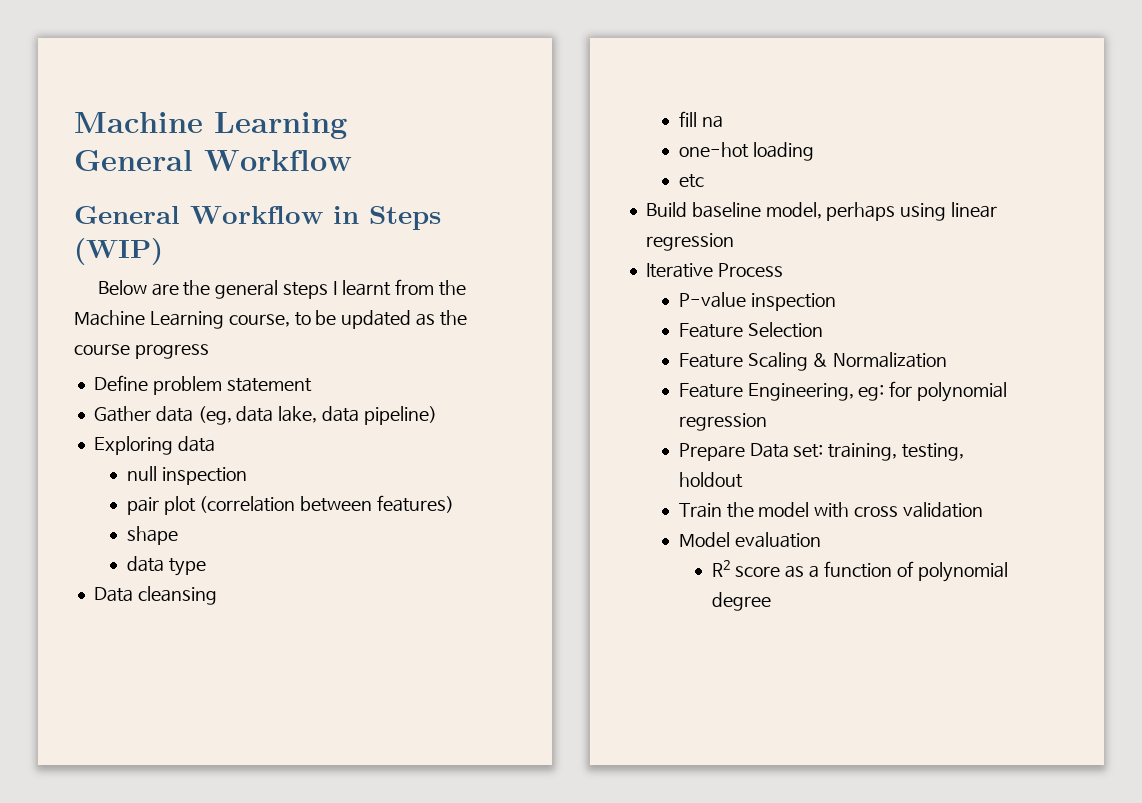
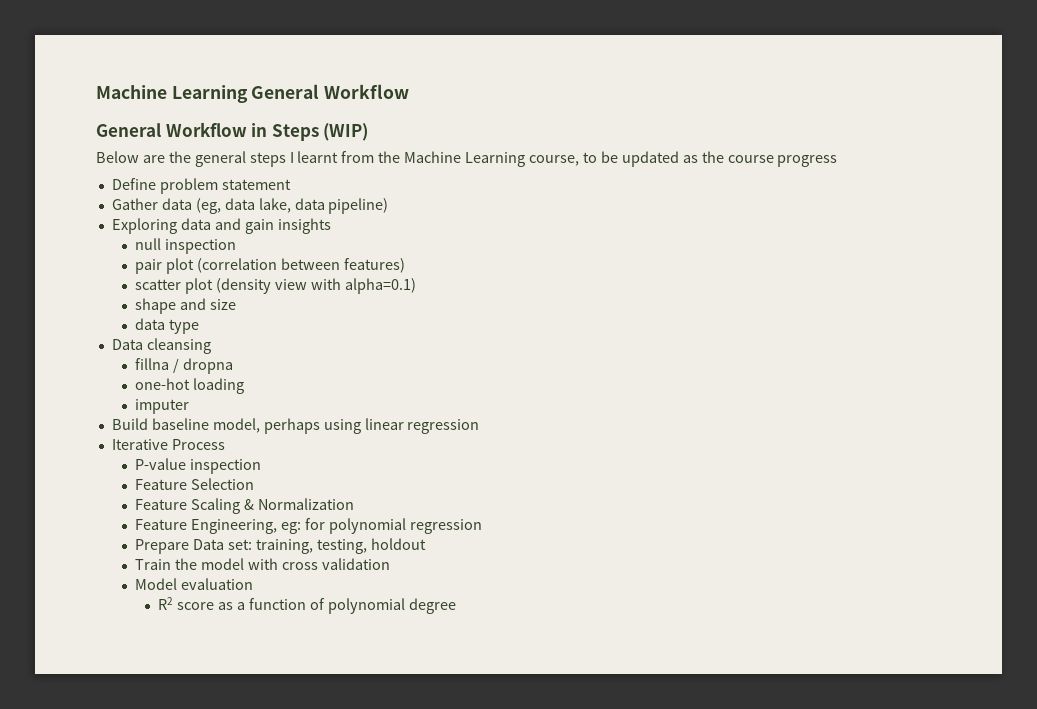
- Exploring data
+ Exploring data and gain insights
+ scatter plot (density view with alpha=0.1)
- shape
+ shape and size
- fill na
+ fillna / dropna
- etc
+ imputer

